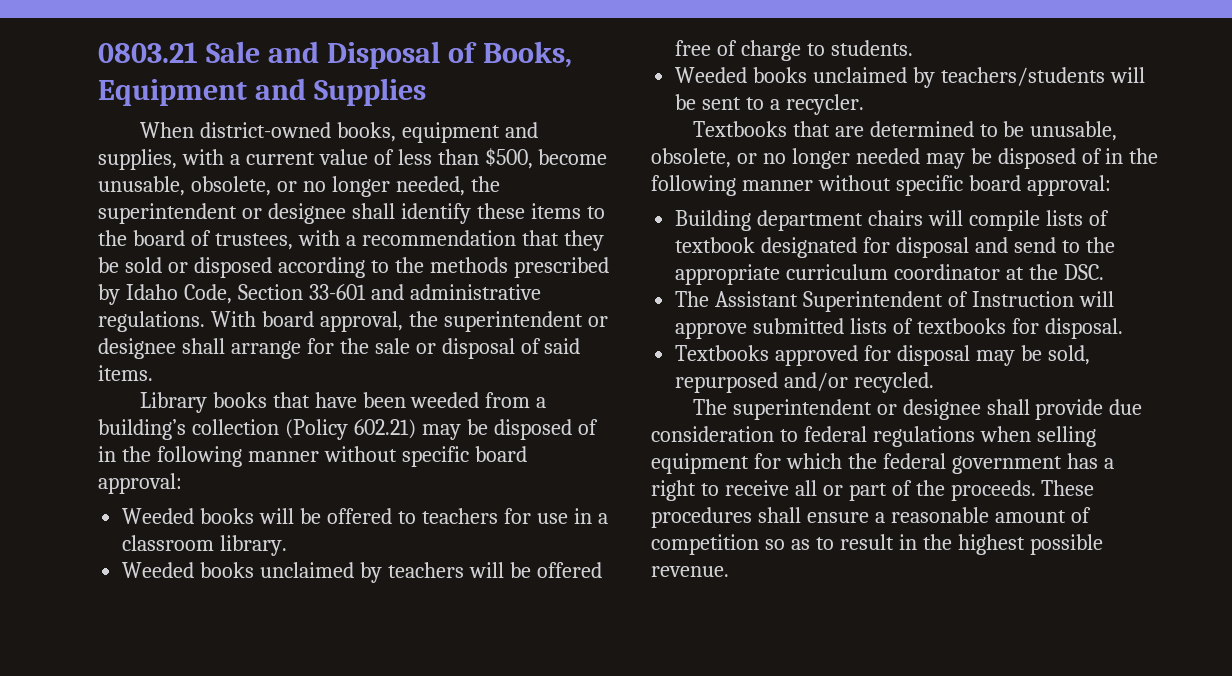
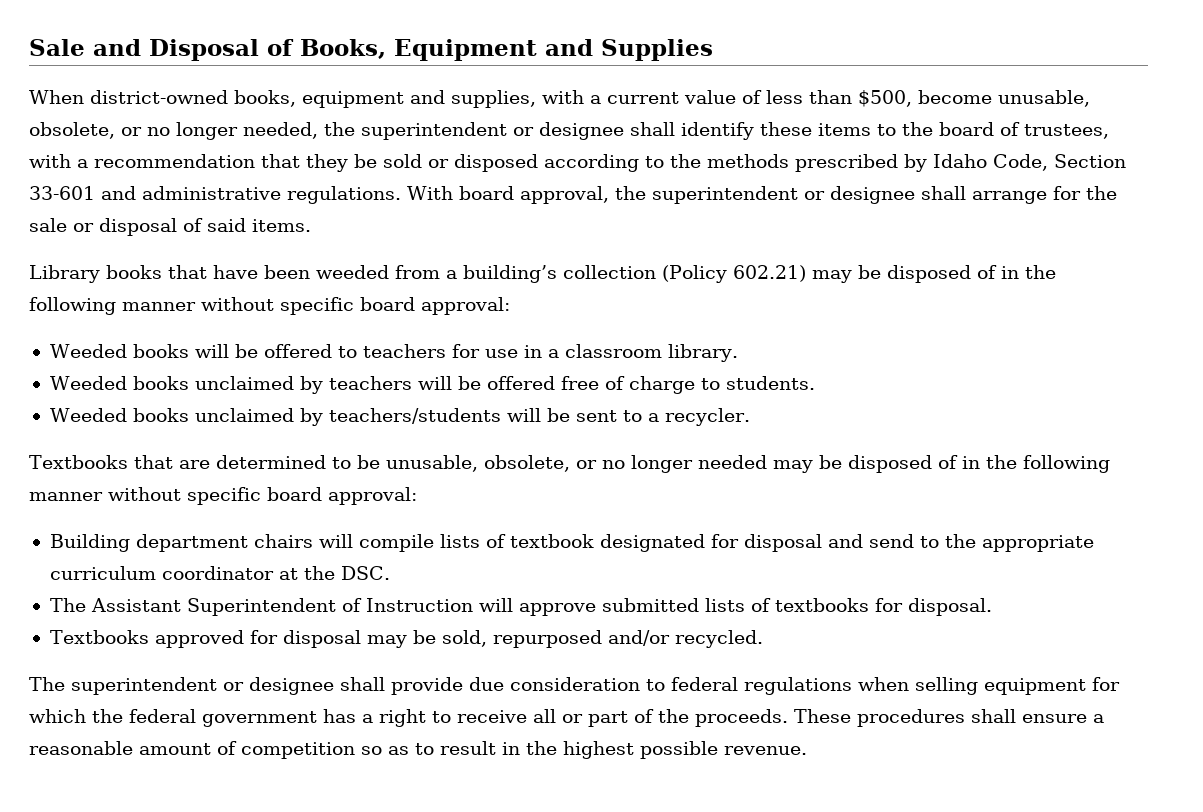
- 0803.21 Sale and Disposal of Books, Equipment and Supplies
+ Sale and Disposal of Books, Equipment and Supplies

